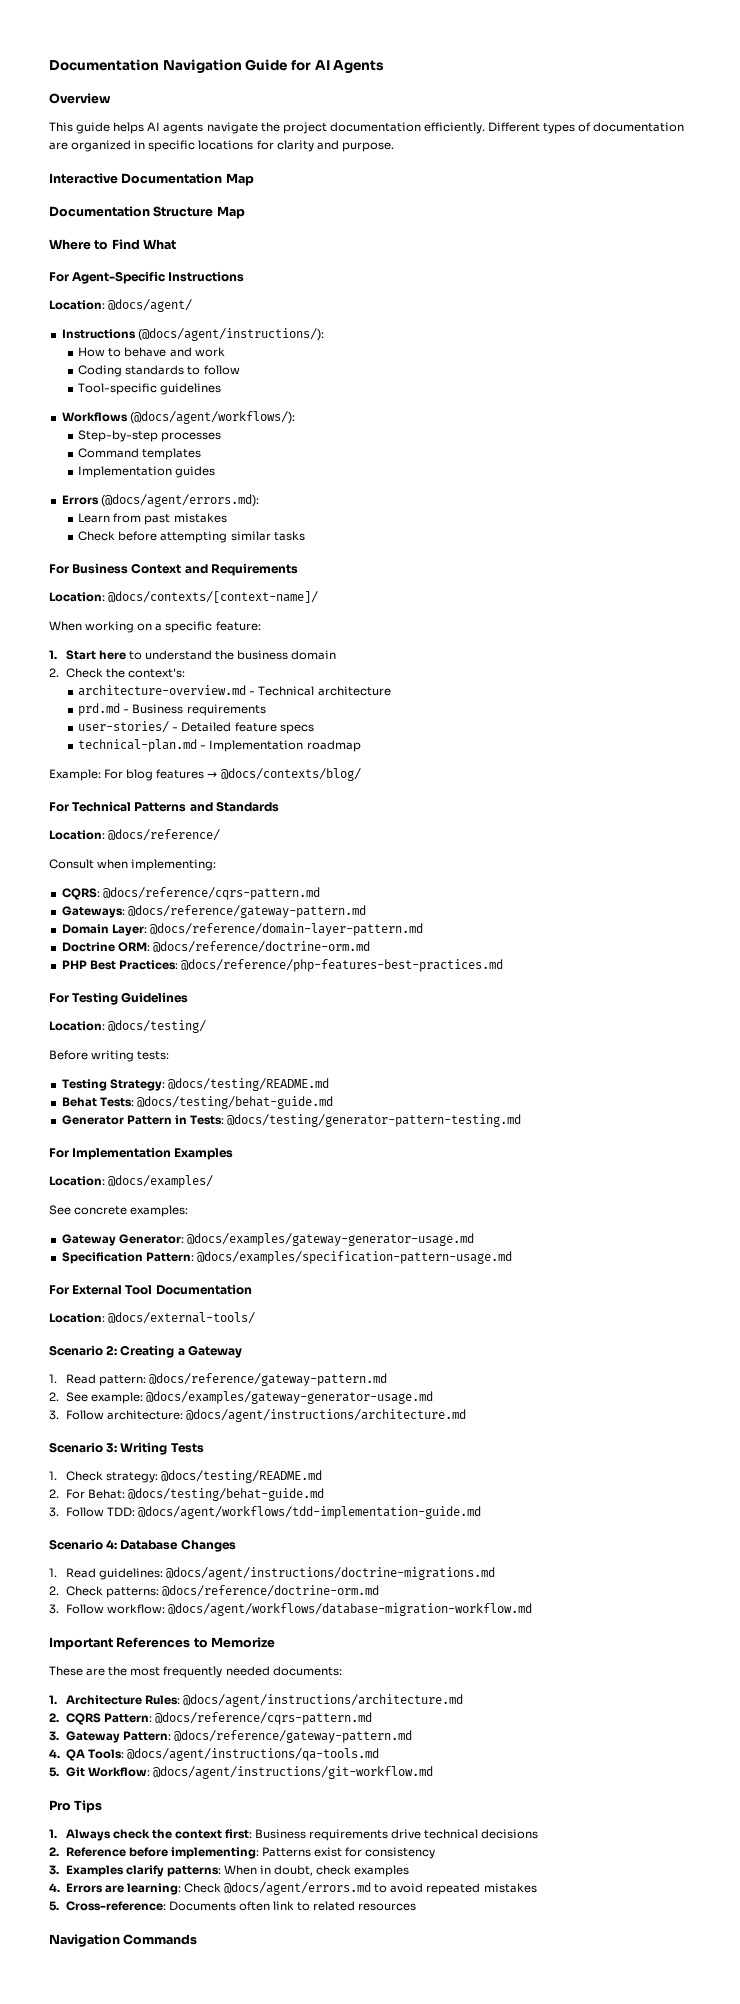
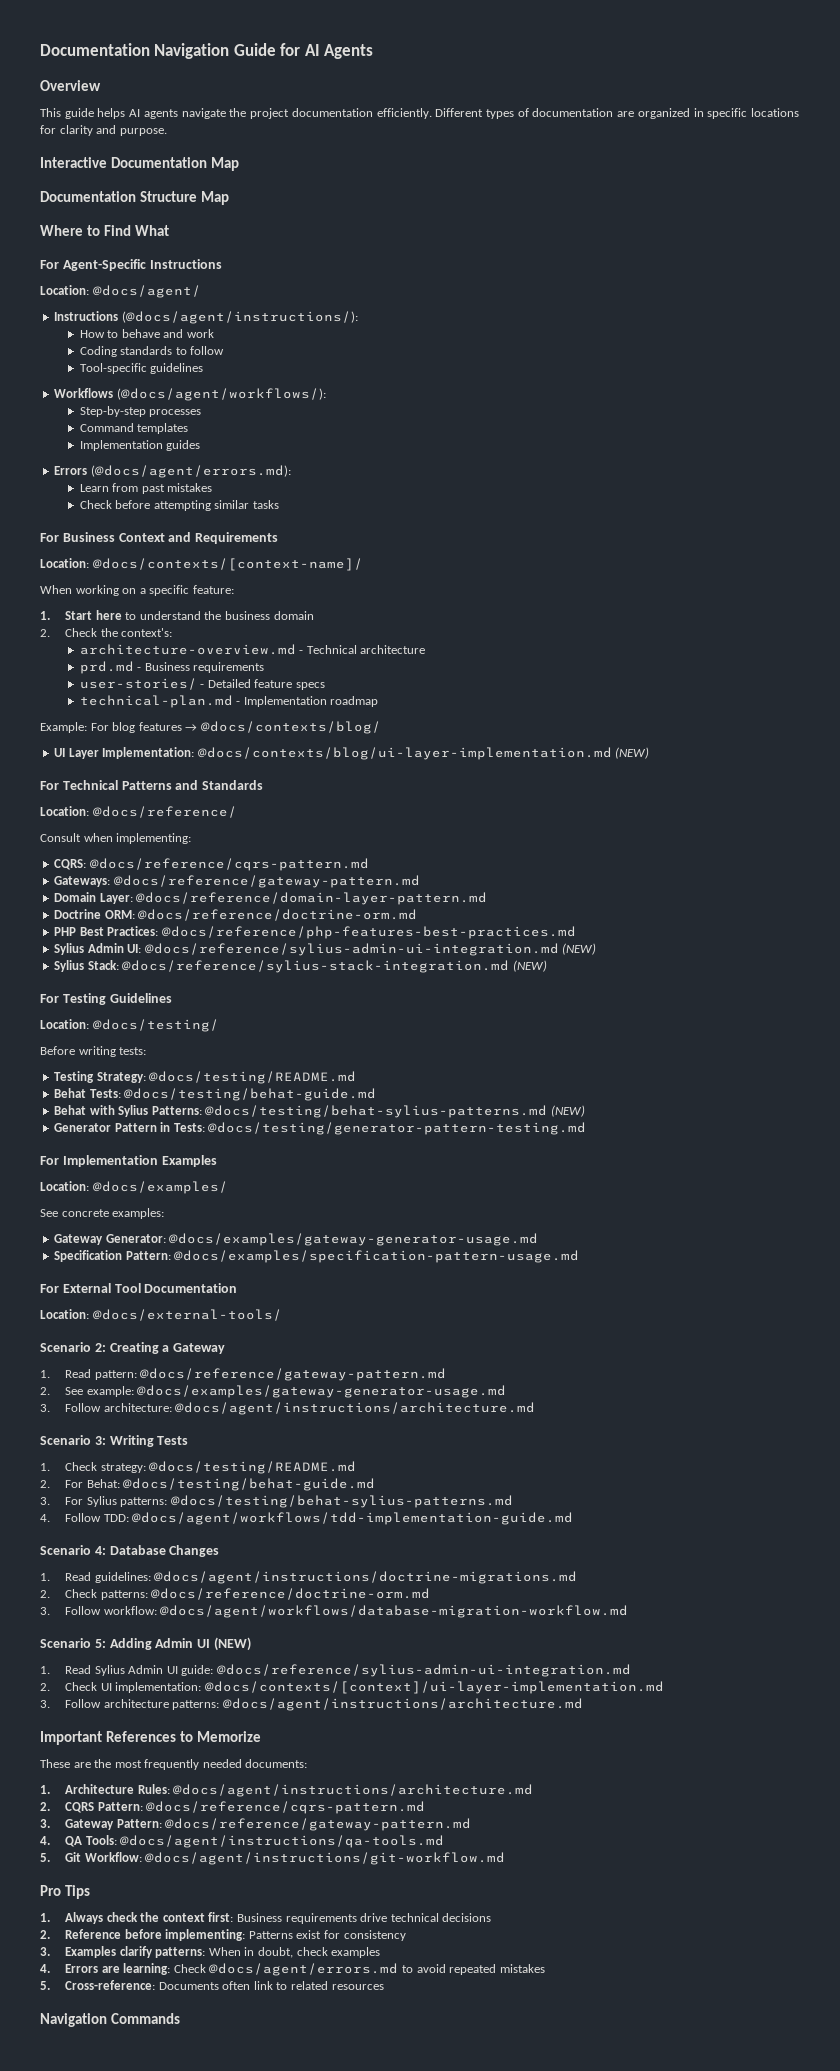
+ UI Layer Implementation: @docs/contexts/blog/ui-layer-implementation.md (NEW)
+ Sylius Admin UI: @docs/reference/sylius-admin-ui-integration.md (NEW)
+ Sylius Stack: @docs/reference/sylius-stack-integration.md (NEW)
+ Behat with Sylius Patterns: @docs/testing/behat-sylius-patterns.md (NEW)
- 3. Follow TDD: @docs/agent/workflows/tdd-implementation-guide.md
+ 3. For Sylius patterns: @docs/testing/behat-sylius-patterns.md
+ 4. Follow TDD: @docs/agent/workflows/tdd-implementation-guide.md
+ Scenario 5: Adding Admin UI (NEW)
+ 1. Read Sylius Admin UI guide: @docs/reference/sylius-admin-ui-integration.md
+ 2. Check UI implementation: @docs/contexts/[context]/ui-layer-implementation.md
+ 3. Follow architecture patterns: @docs/agent/instructions/architecture.md

